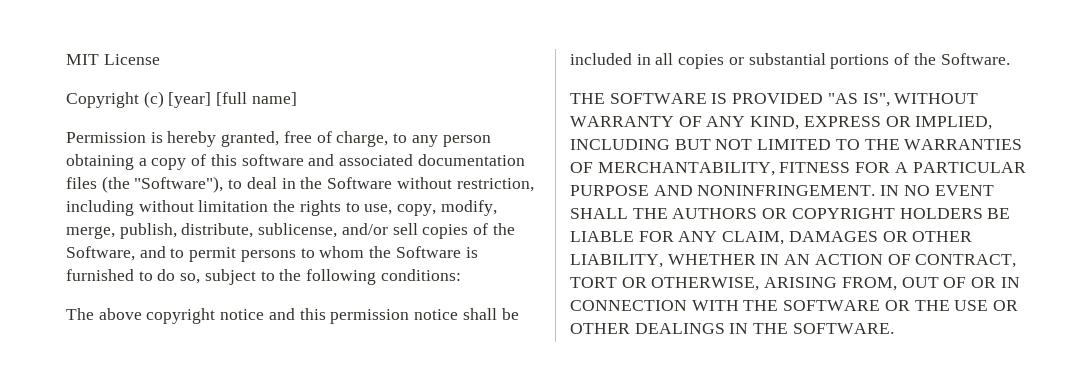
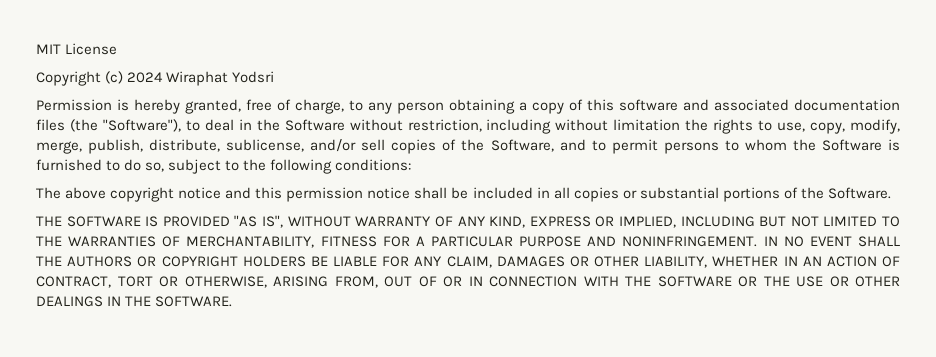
- Copyright (c) [year] [full name]
+ Copyright (c) 2024 Wiraphat Yodsri

